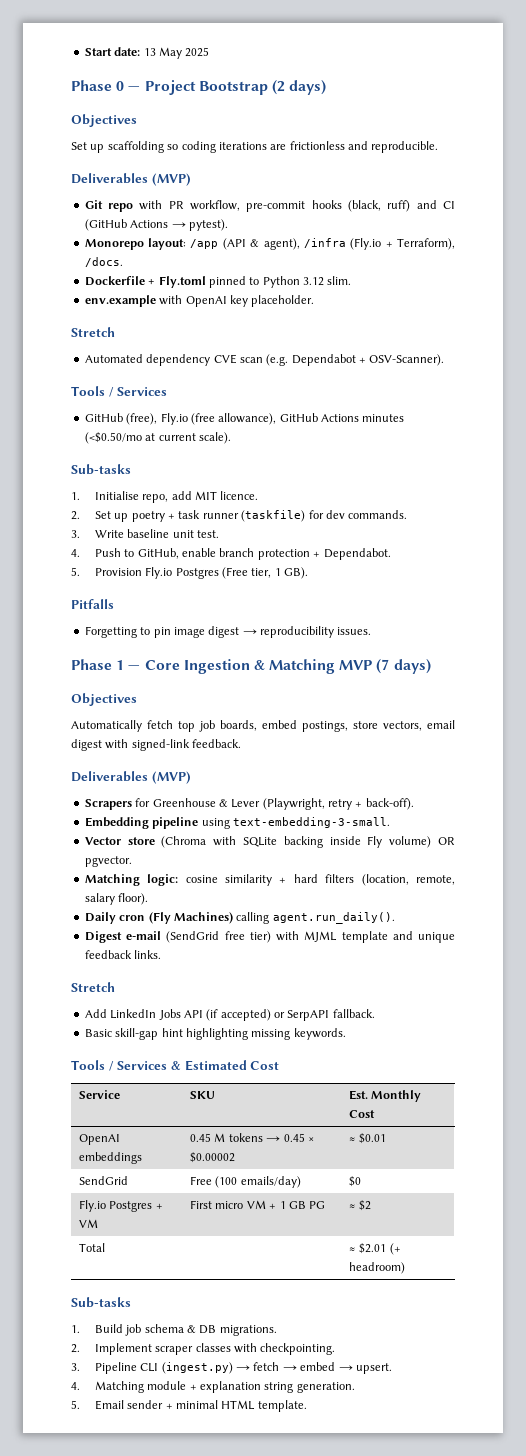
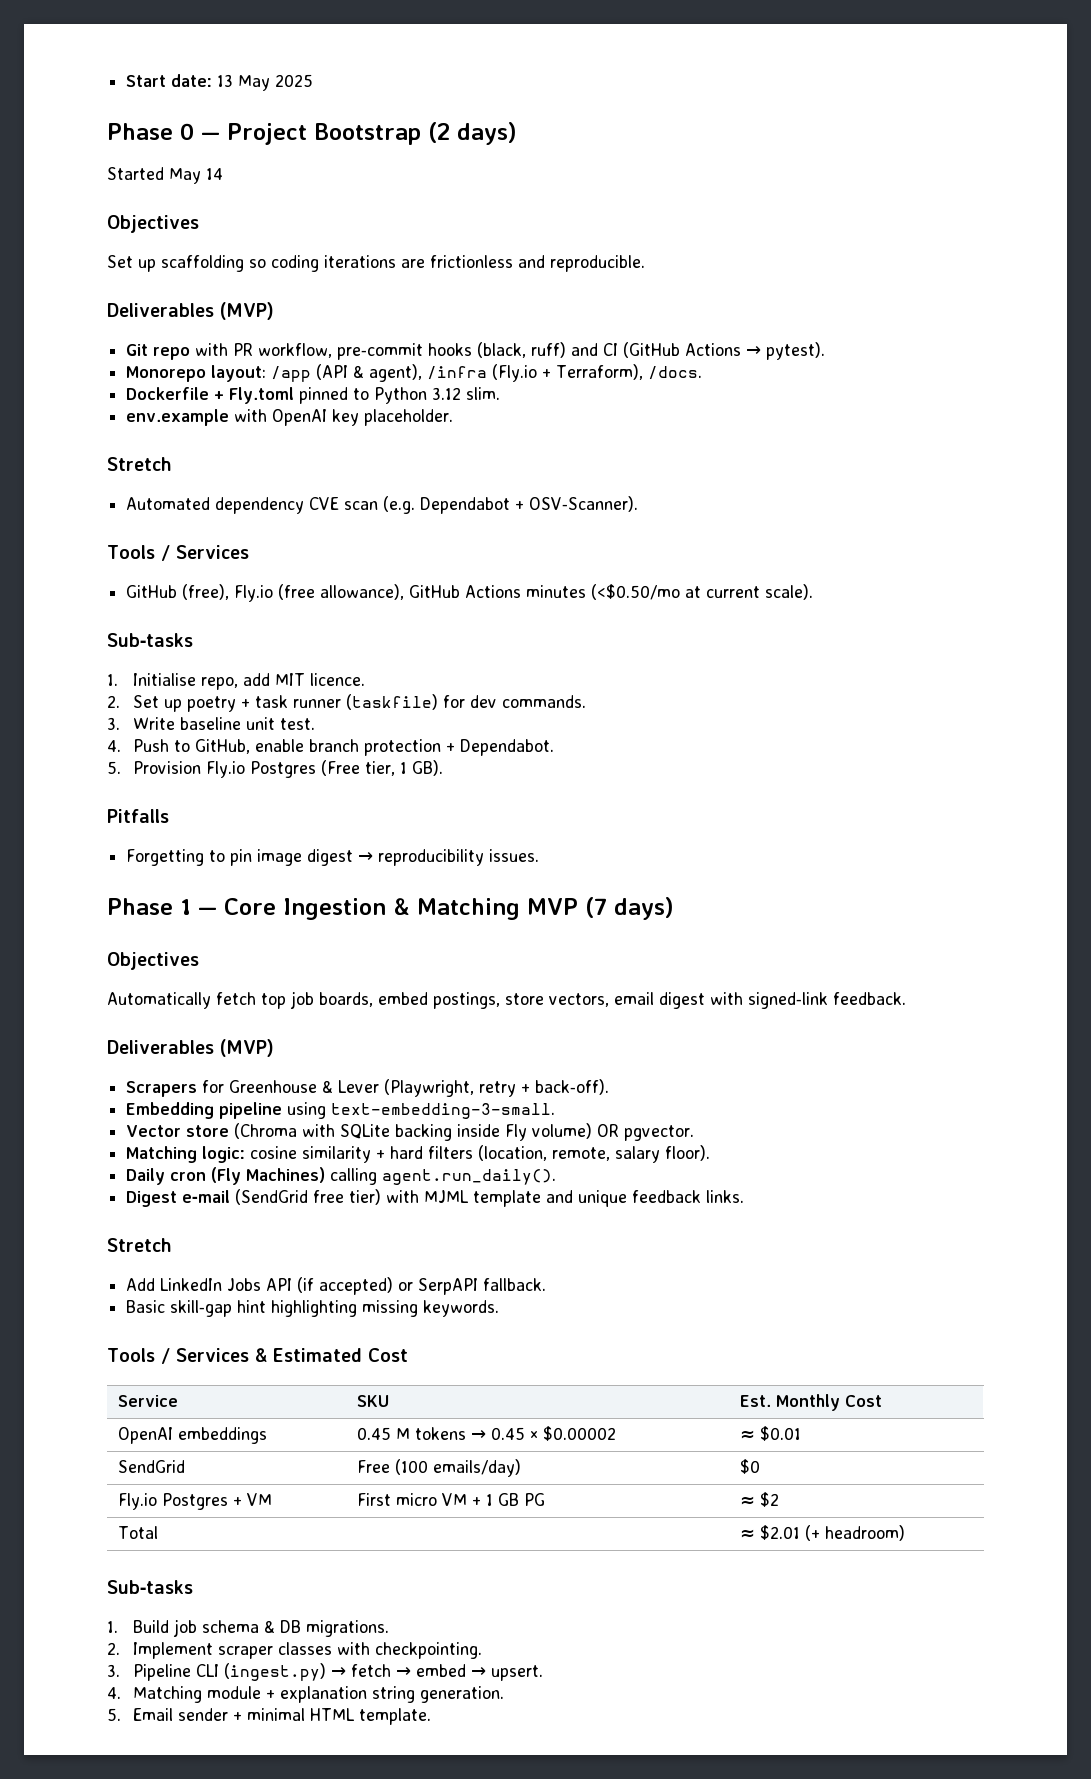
+ Started May 14

